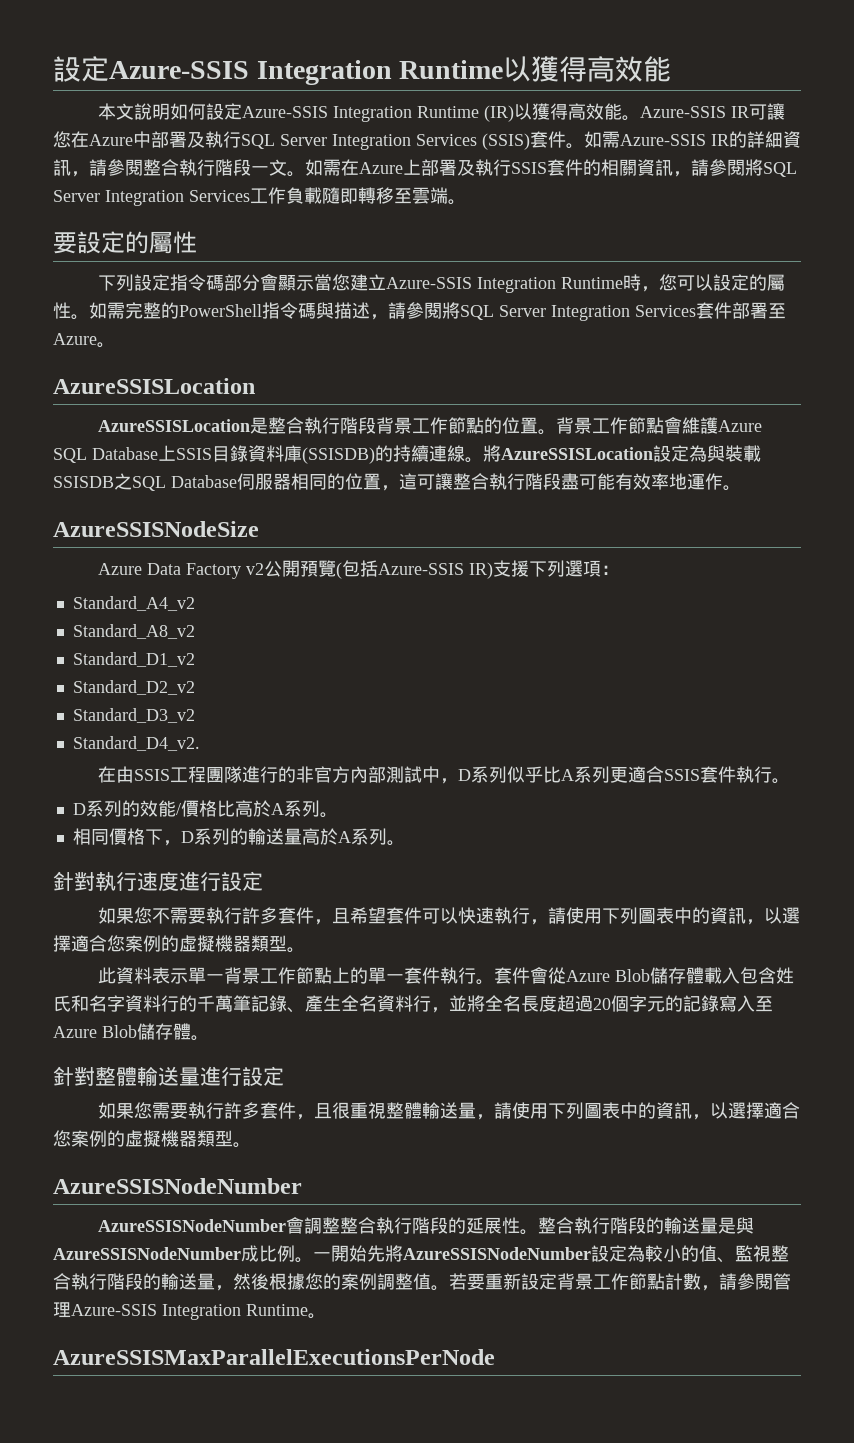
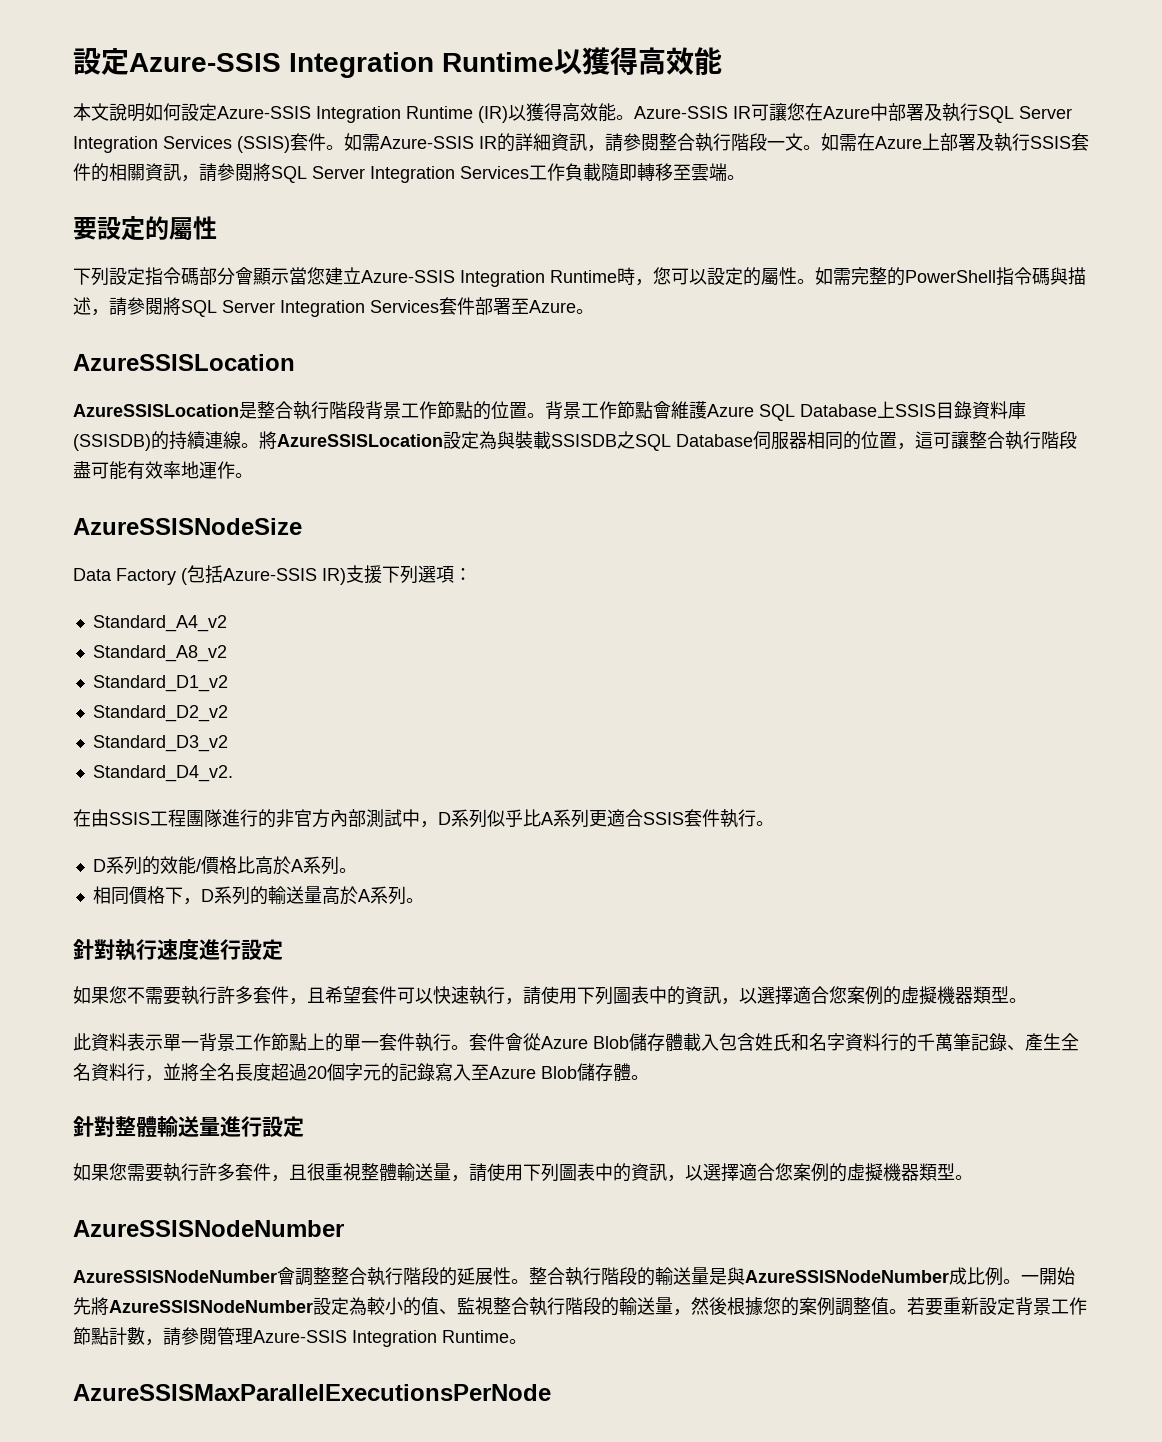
- Azure Data Factory v2公開預覽(包括Azure-SSIS IR)支援下列選項：
+ Data Factory (包括Azure-SSIS IR)支援下列選項：

